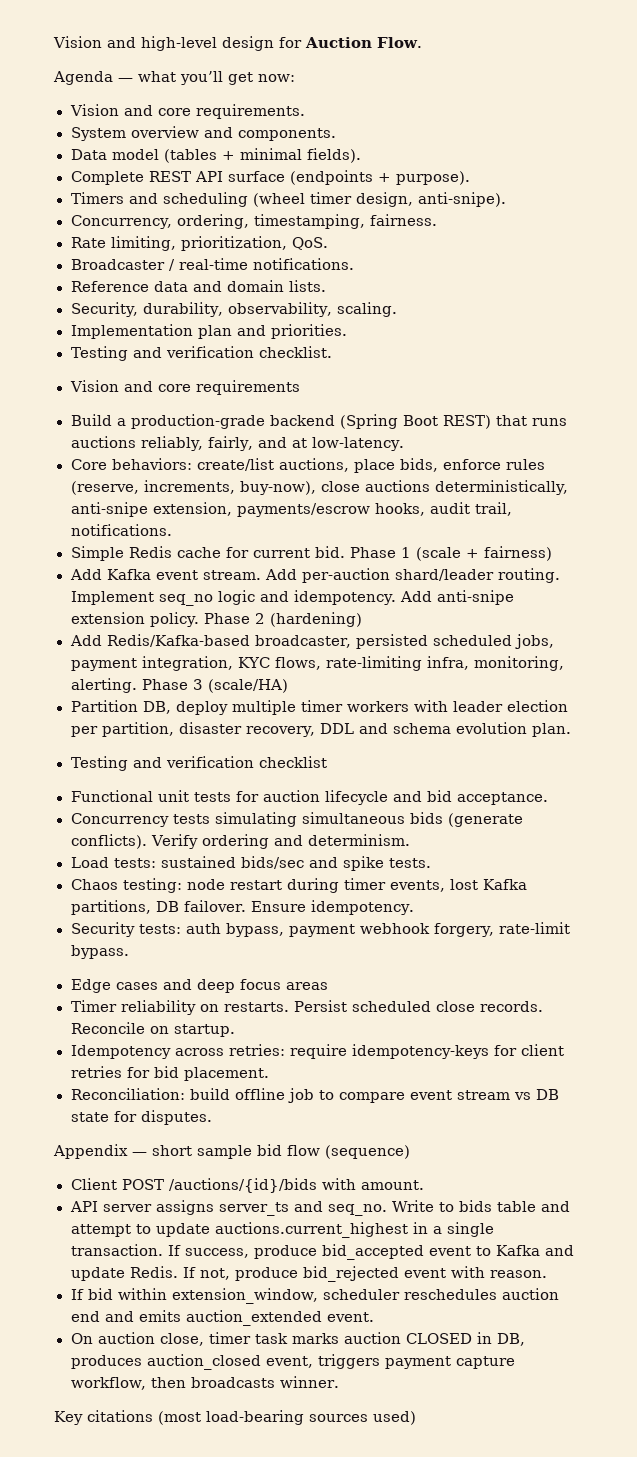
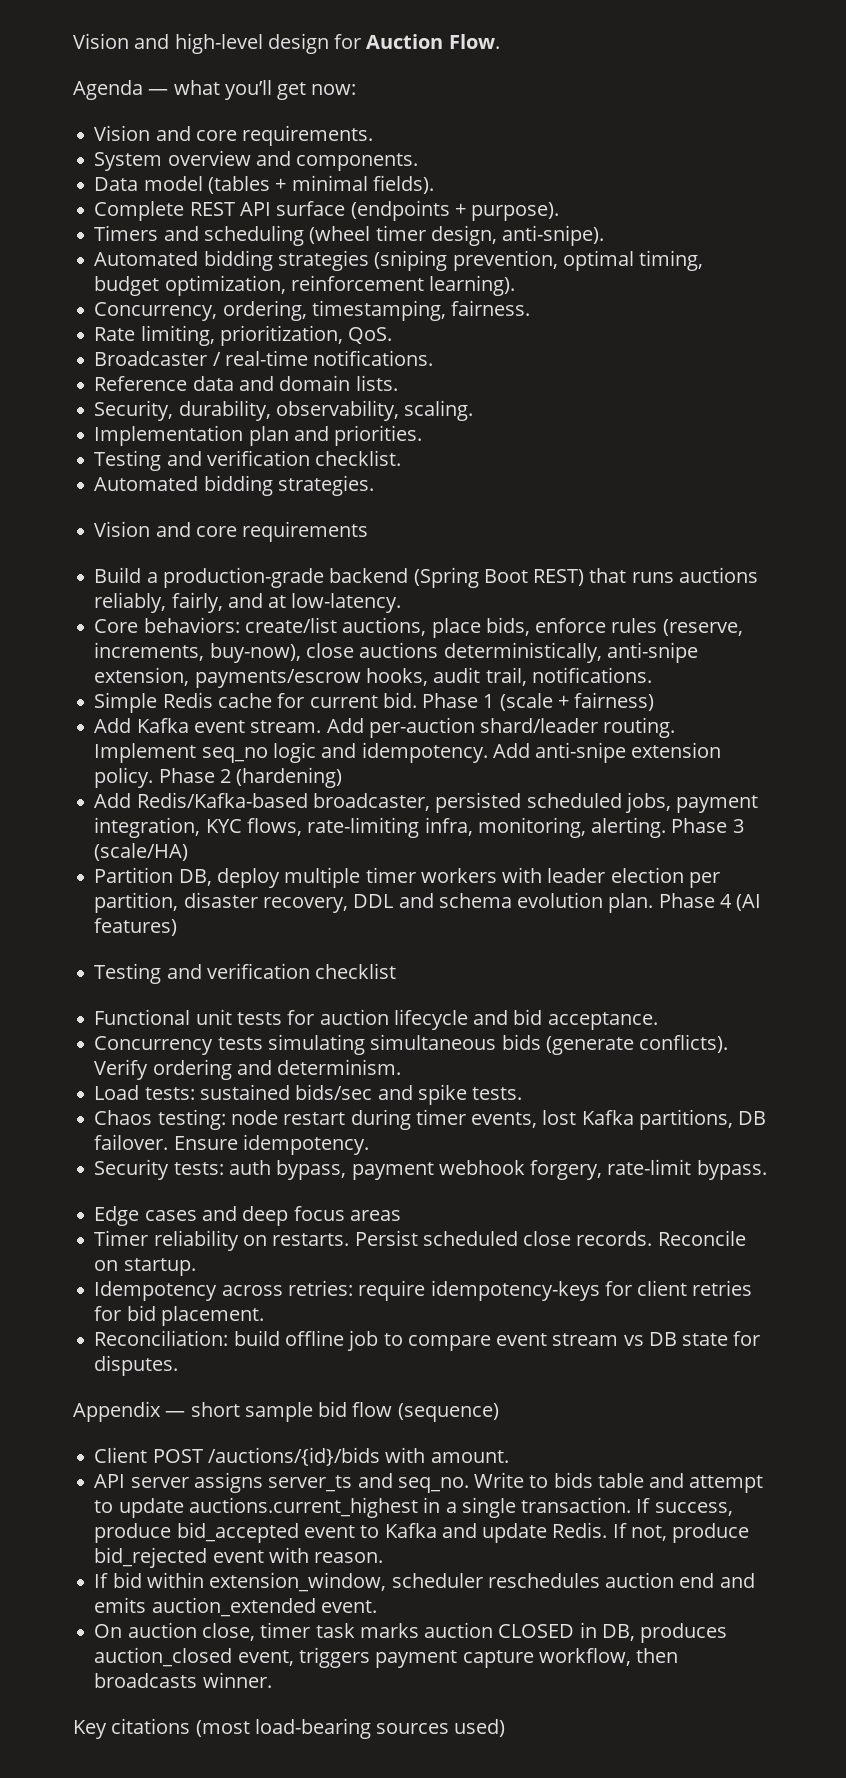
+ Automated bidding strategies (sniping prevention, optimal timing, budget optimization, reinforcement learning).
+ Automated bidding strategies.
+ Phase 4 (AI features)

